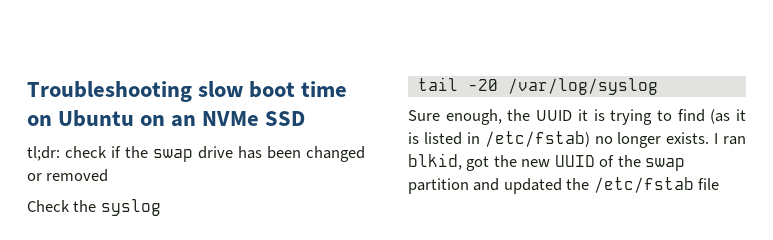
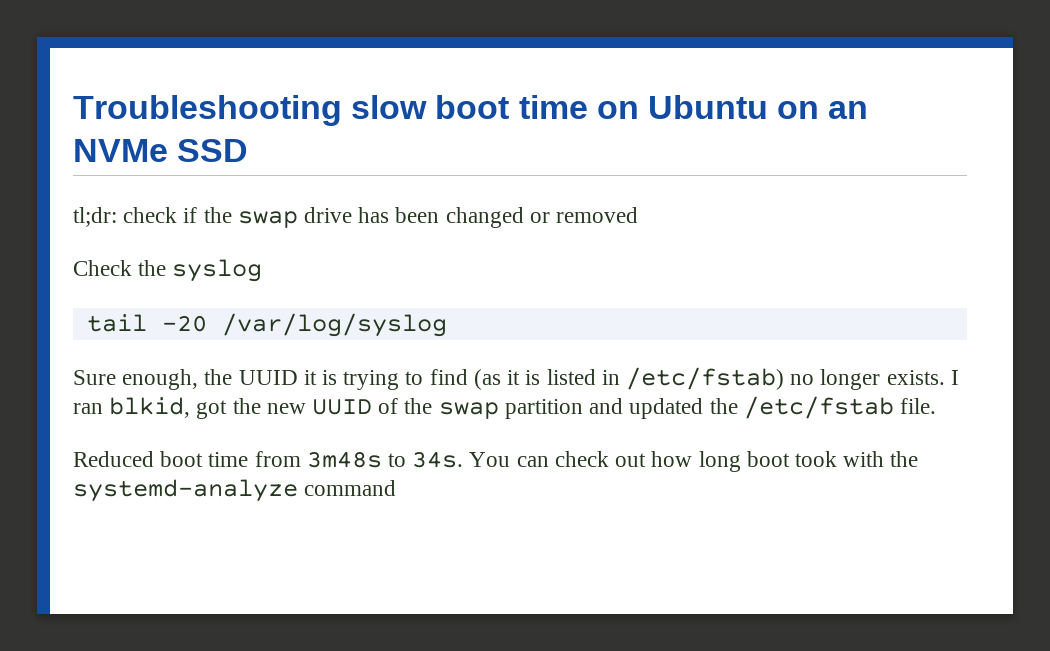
- I ran blkid, got the new UUID of the swap partition and updated the /etc/fstab file
+ I ran blkid, got the new UUID of the swap partition and updated the /etc/fstab file.
+ Reduced boot time from 3m48s to 34s. You can check out how long boot took with the systemd-analyze command

